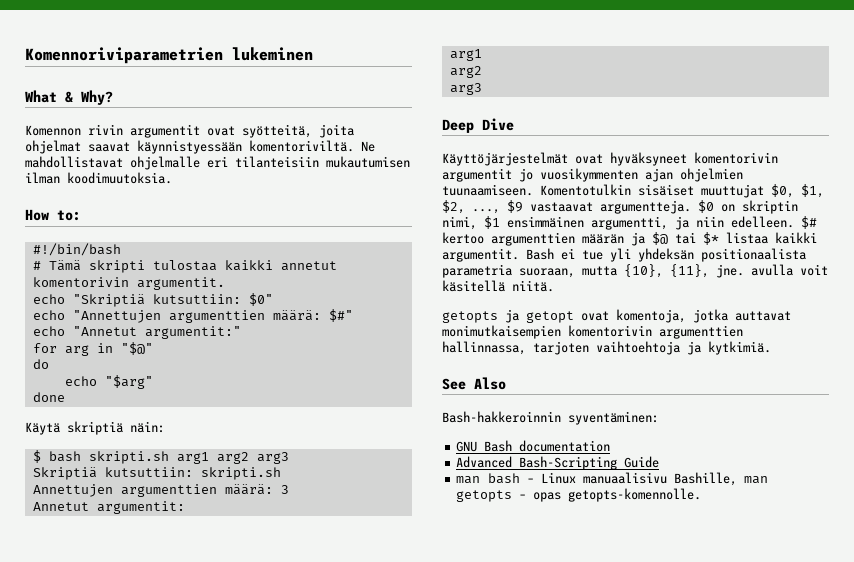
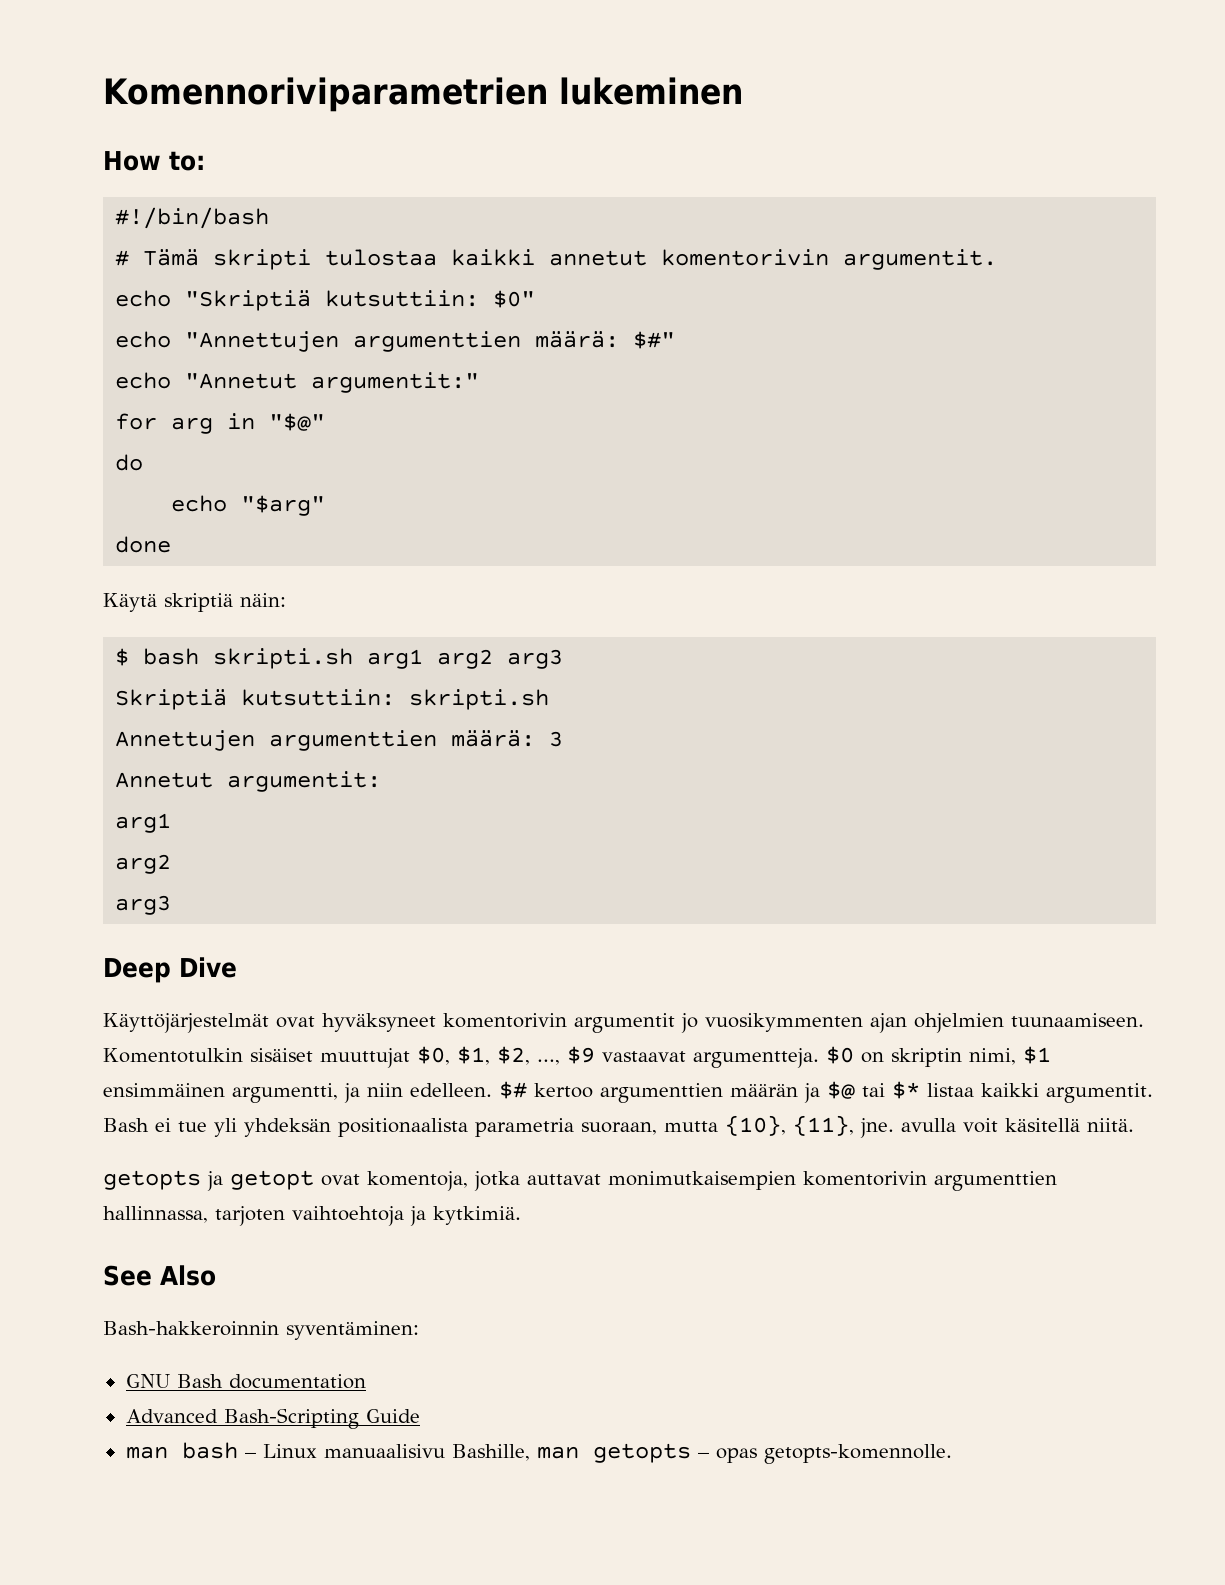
- What & Why?
- Komennon rivin argumentit ovat syötteitä, joita ohjelmat saavat käynnistyessään komentoriviltä. Ne mahdollistavat ohjelmalle eri tilanteisiin mukautumisen ilman koodimuutoksia.

